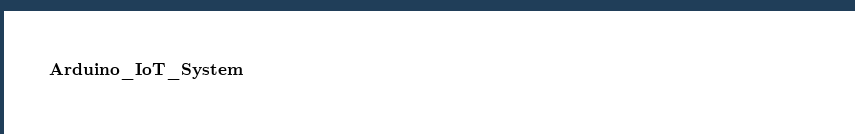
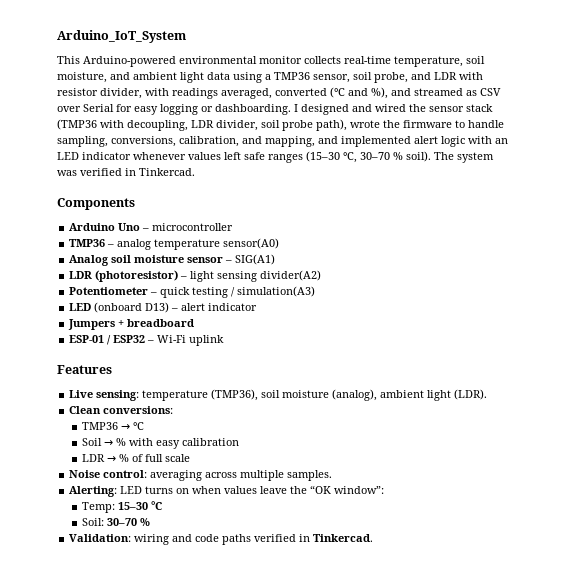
+ This Arduino-powered environmental monitor collects real-time temperature, soil moisture, and ambient light data using a TMP36 sensor, soil probe, and LDR with resistor divider, with readings averaged, converted (°C and %), and streamed as CSV over Serial for easy logging or dashboarding. I designed and wired the sensor stack (TMP36 with decoupling, LDR divider, soil probe path), wrote the firmware to handle sampling, conversions, calibration, and mapping, and implemented alert logic with an LED indicator whenever values left safe ranges (15–30 °C, 30–70 % soil). The system was verified in Tinkercad.
+ Components
+ Arduino Uno – microcontroller
+ TMP36 – analog temperature sensor(A0)
+ Analog soil moisture sensor – SIG(A1)
+ LDR (photoresistor) – light sensing divider(A2)
+ Potentiometer – quick testing / simulation(A3)
+ LED (onboard D13) – alert indicator
+ Jumpers + breadboard
+ ESP-01 / ESP32 – Wi-Fi uplink
+ Features
+ Live sensing: temperature (TMP36), soil moisture (analog), ambient light (LDR).
+ Clean conversions:
+ TMP36 → °C
+ Soil → % with easy calibration
+ LDR → % of full scale
+ Noise control: averaging across multiple samples.
+ Alerting: LED turns on when values leave the “OK window”:
+ Temp: 15–30 °C
+ Soil: 30–70 %
+ Validation: wiring and code paths verified in Tinkercad.

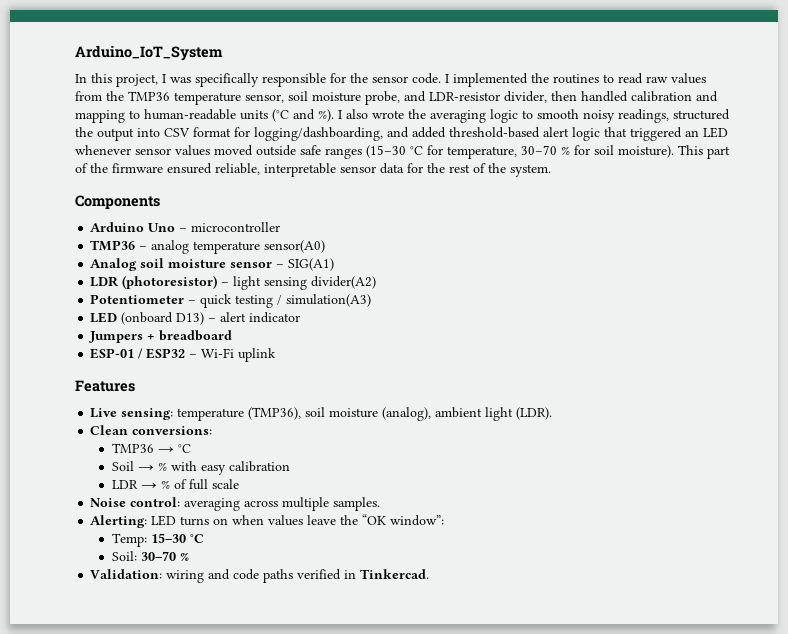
- This Arduino-powered environmental monitor collects real-time temperature, soil moisture, and ambient light data using a TMP36 sensor, soil probe, and LDR with resistor divider, with readings averaged, converted (°C and %), and streamed as CSV over Serial for easy logging or dashboarding. I designed and wired the sensor stack (TMP36 with decoupling, LDR divider, soil probe path), wrote the firmware to handle sampling, conversions, calibration, and mapping, and implemented alert logic with an LED indicator whenever values left safe ranges (15–30 °C, 30–70 % soil). The system was verified in Tinkercad.
+ In this project, I was specifically responsible for the sensor code. I implemented the routines to read raw values from the TMP36 temperature sensor, soil moisture probe, and LDR-resistor divider, then handled calibration and mapping to human-readable units (°C and %). I also wrote the averaging logic to smooth noisy readings, structured the output into CSV format for logging/dashboarding, and added threshold-based alert logic that triggered an LED whenever sensor values moved outside safe ranges (15–30 °C for temperature, 30–70 % for soil moisture). This part of the firmware ensured reliable, interpretable sensor data for the rest of the system.

